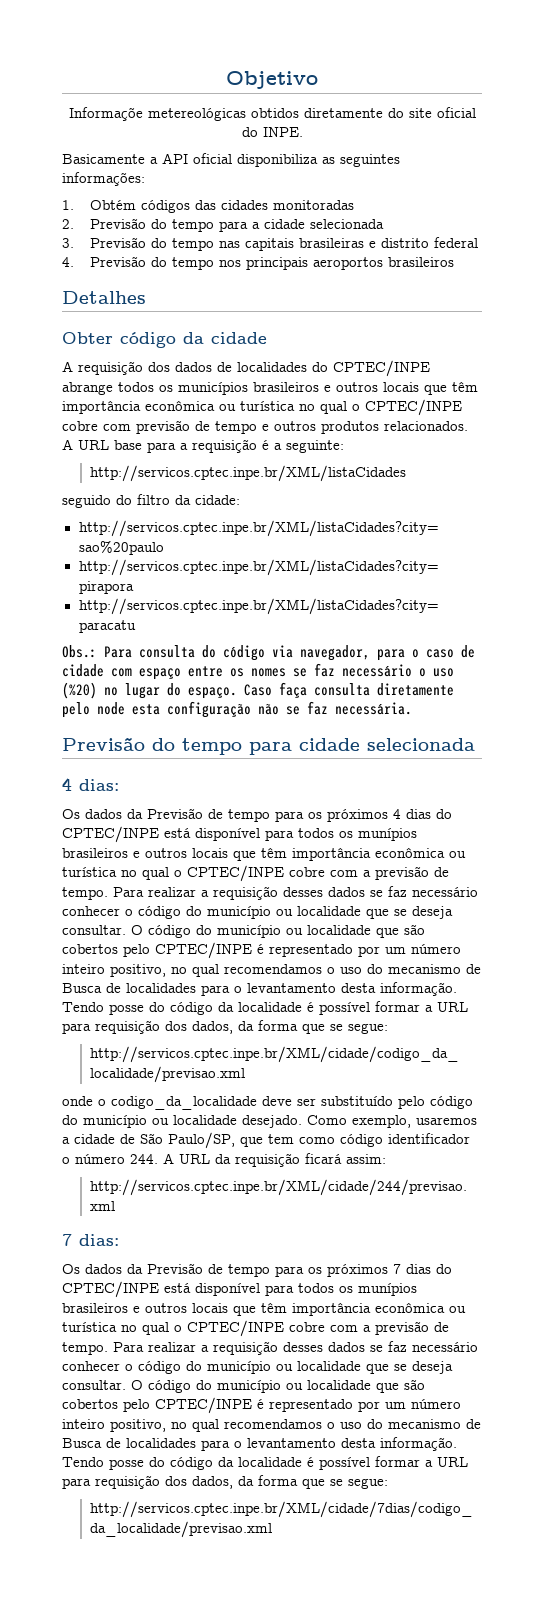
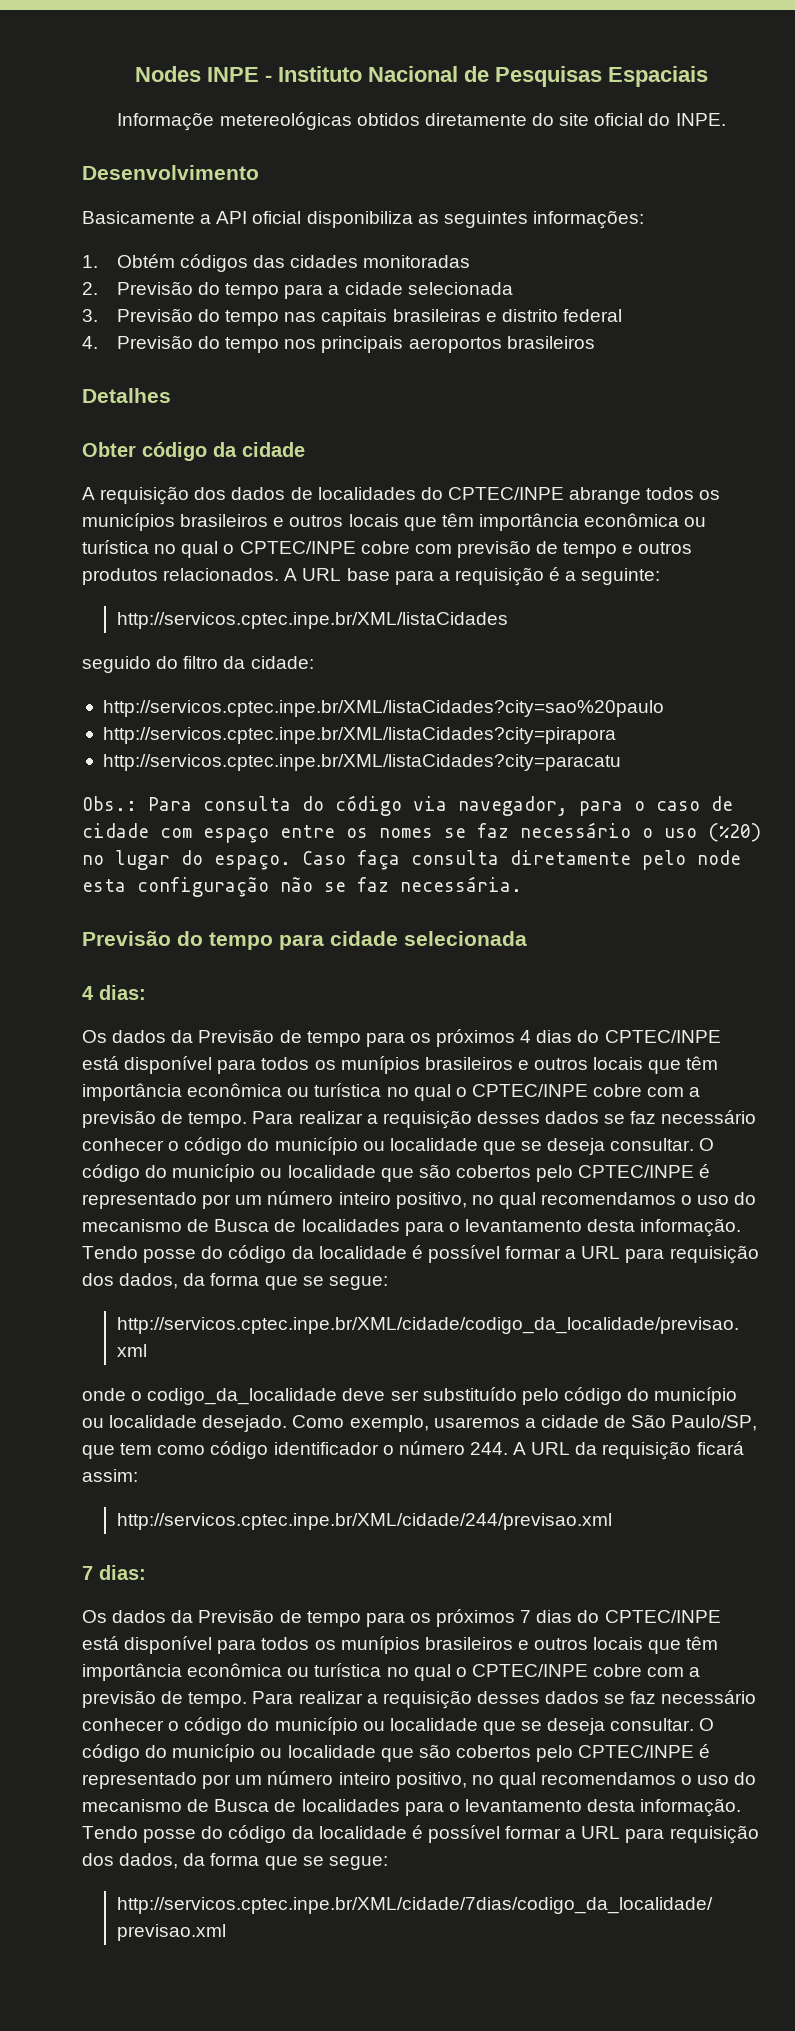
- Objetivo
+ Nodes INPE - Instituto Nacional de Pesquisas Espaciais
+ Desenvolvimento

